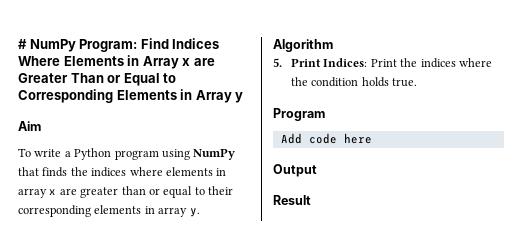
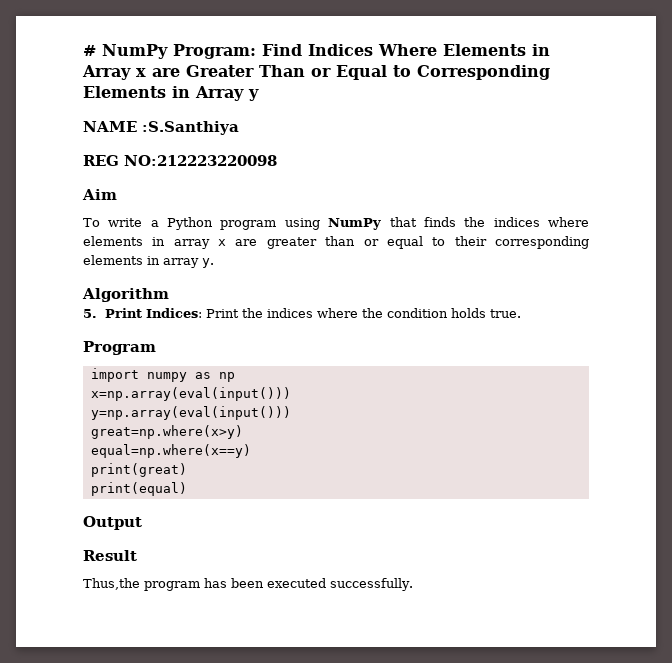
+ NAME :S.Santhiya
+ REG NO:212223220098
- Add code here
+ import numpy as np
+ x=np.array(eval(input()))
+ y=np.array(eval(input()))
+ great=np.where(x>y)
+ equal=np.where(x==y)
+ print(great)
+ print(equal)
  Output
  Result
+ Thus,the program has been executed successfully.

